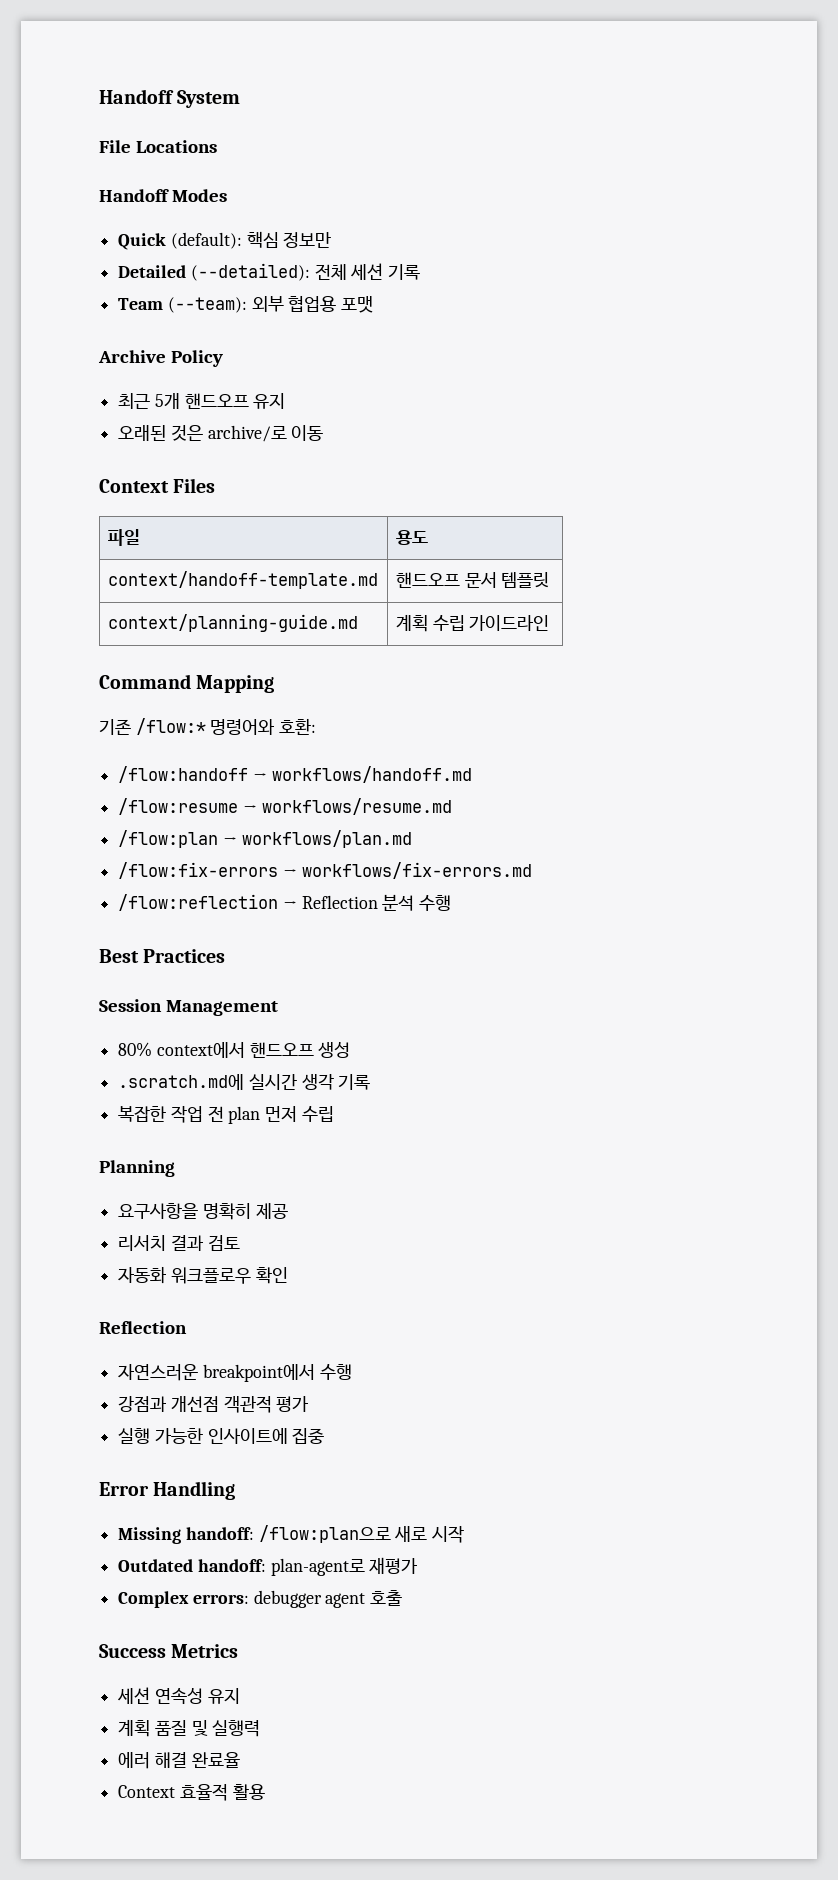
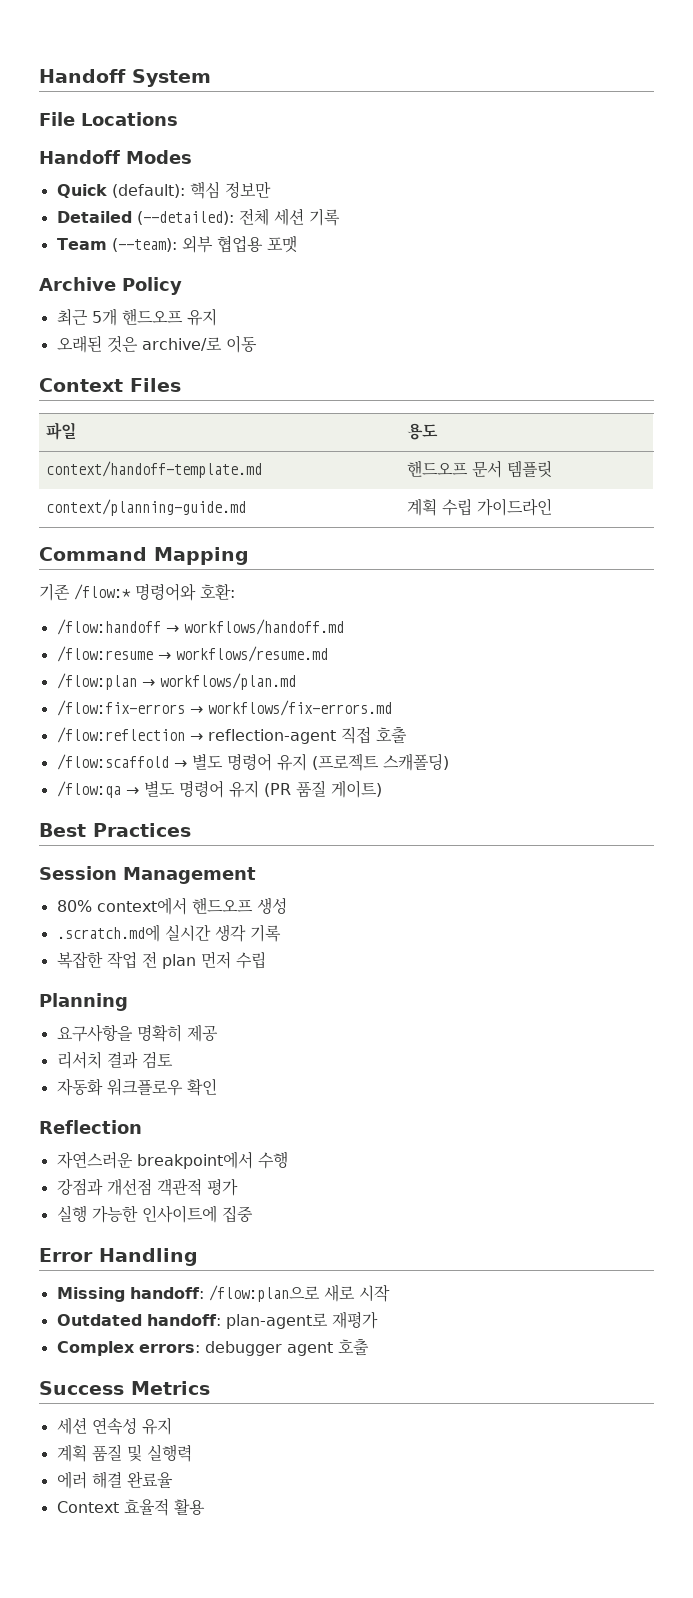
- /flow:reflection → Reflection 분석 수행
+ /flow:reflection → reflection-agent 직접 호출
+ /flow:scaffold → 별도 명령어 유지 (프로젝트 스캐폴딩)
+ /flow:qa → 별도 명령어 유지 (PR 품질 게이트)

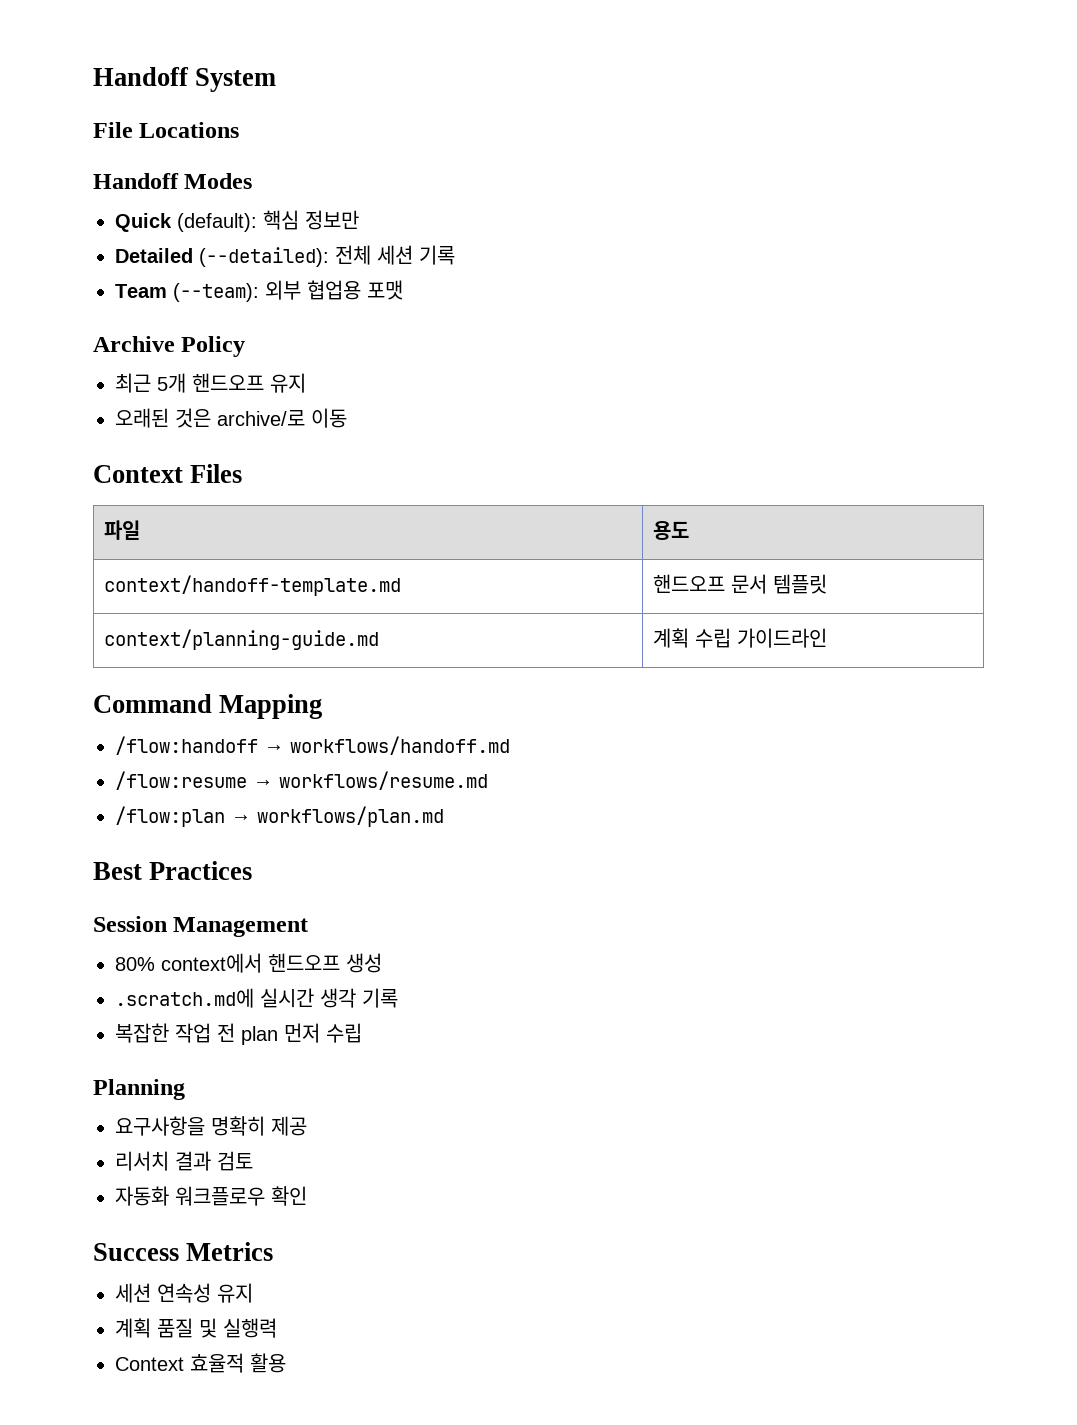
- 기존 /flow:* 명령어와 호환:
- /flow:fix-errors → workflows/fix-errors.md
- /flow:reflection → reflection-agent 직접 호출
- /flow:scaffold → 별도 명령어 유지 (프로젝트 스캐폴딩)
- /flow:qa → 별도 명령어 유지 (PR 품질 게이트)
- Reflection
- 자연스러운 breakpoint에서 수행
- 강점과 개선점 객관적 평가
- 실행 가능한 인사이트에 집중
- Error Handling
- Missing handoff: /flow:plan으로 새로 시작
- Outdated handoff: plan-agent로 재평가
- Complex errors: debugger agent 호출
- 에러 해결 완료율

